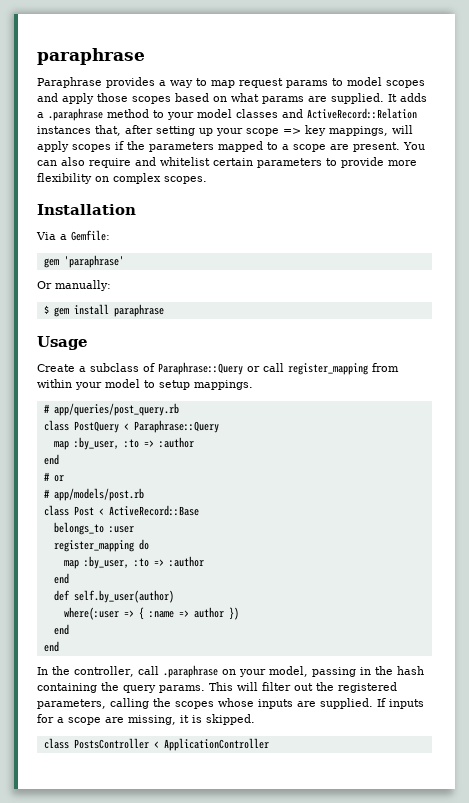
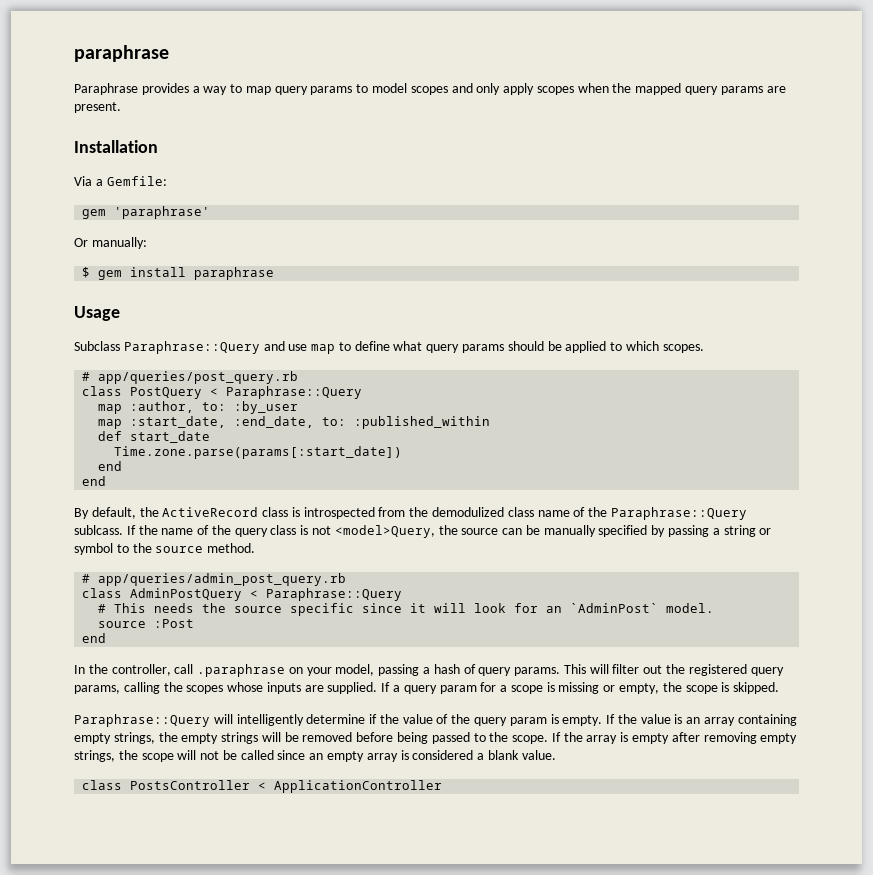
- Paraphrase provides a way to map request params to model scopes and apply those scopes based on what params are supplied. It adds a .paraphrase method to your model classes and ActiveRecord::Relation instances that, after setting up your scope => key mappings, will apply scopes if the parameters mapped to a scope are present. You can also require and whitelist certain parameters to provide more flexibility on complex scopes.
+ Paraphrase provides a way to map query params to model scopes and only apply scopes when the mapped query params are present.
- Create a subclass of Paraphrase::Query or call register_mapping from within your model to setup mappings.
+ Subclass Paraphrase::Query and use map to define what query params should be applied to which scopes.
  class PostQuery < Paraphrase::Query
- map :by_user, :to => :author
+ map :author, to: :by_user
+ map :start_date, :end_date, to: :published_within
+ def start_date
+ Time.zone.parse(params[:start_date])
  end
- # or
- # app/models/post.rb
- class Post < ActiveRecord::Base
- belongs_to :user
- register_mapping do
- map :by_user, :to => :author
  end
- def self.by_user(author)
- where(:user => { :name => author })
- end
+ By default, the ActiveRecord class is introspected from the demodulized class name of the Paraphrase::Query sublcass. If the name of the query class is not <model>Query, the source can be manually specified by passing a string or symbol to the source method.
+ # app/queries/admin_post_query.rb
+ class AdminPostQuery < Paraphrase::Query
+ # This needs the source specific since it will look for an `AdminPost` model.
+ source :Post
- In the controller, call .paraphrase on your model, passing in the hash containing the query params.
+ In the controller, call .paraphrase on your model, passing a hash of query params.
- This will filter out the registered parameters, calling the scopes whose inputs are supplied.
+ This will filter out the registered query params, calling the scopes whose inputs are supplied.
- If inputs for a scope are missing, it is skipped.
+ If a query param for a scope is missing or empty, the scope is skipped.
+ Paraphrase::Query will intelligently determine if the value of the query param is empty. If the value is an array containing empty strings, the empty strings will be removed before being passed to the scope. If the array is empty after removing empty strings, the scope will not be called since an empty array is considered a blank value.

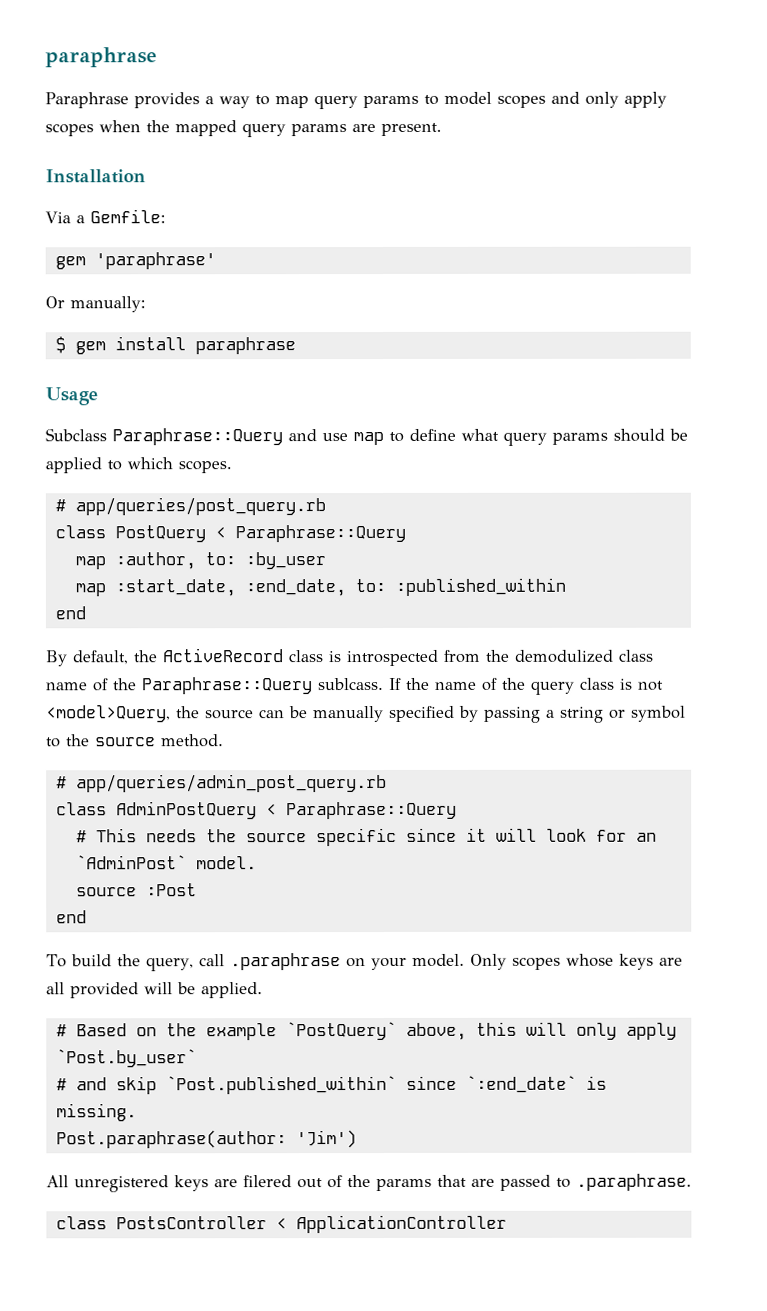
- def start_date
- Time.zone.parse(params[:start_date])
- end
- In the controller, call .paraphrase on your model, passing a hash of query params. This will filter out the registered query params, calling the scopes whose inputs are supplied. If a query param for a scope is missing or empty, the scope is skipped.
- Paraphrase::Query will intelligently determine if the value of the query param is empty. If the value is an array containing empty strings, the empty strings will be removed before being passed to the scope. If the array is empty after removing empty strings, the scope will not be called since an empty array is considered a blank value.
+ To build the query, call .paraphrase on your model. Only scopes whose keys are all provided will be applied.
+ # Based on the example `PostQuery` above, this will only apply `Post.by_user`
+ # and skip `Post.published_within` since `:end_date` is missing.
+ Post.paraphrase(author: 'Jim')
+ All unregistered keys are filered out of the params that are passed to .paraphrase.

